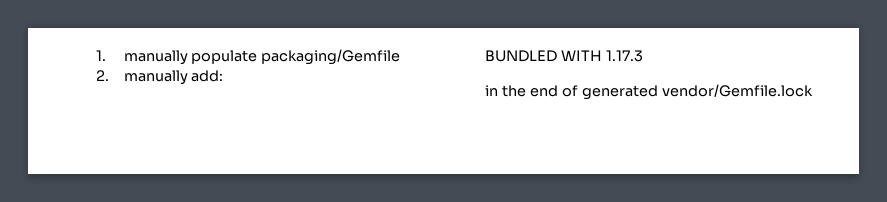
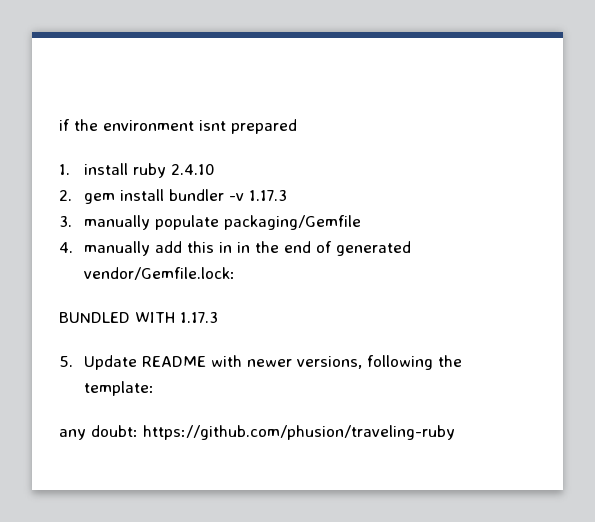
- 1. manually populate packaging/Gemfile
- 2. manually add:
+ if the environment isnt prepared
+ 1. install ruby 2.4.10
+ 2. gem install bundler -v 1.17.3
+ 3. manually populate packaging/Gemfile
+ 4. manually add this in in the end of generated vendor/Gemfile.lock:
  BUNDLED WITH 1.17.3
- in the end of generated vendor/Gemfile.lock
+ 5. Update README with newer versions, following the template:
+ any doubt: https://github.com/phusion/traveling-ruby

